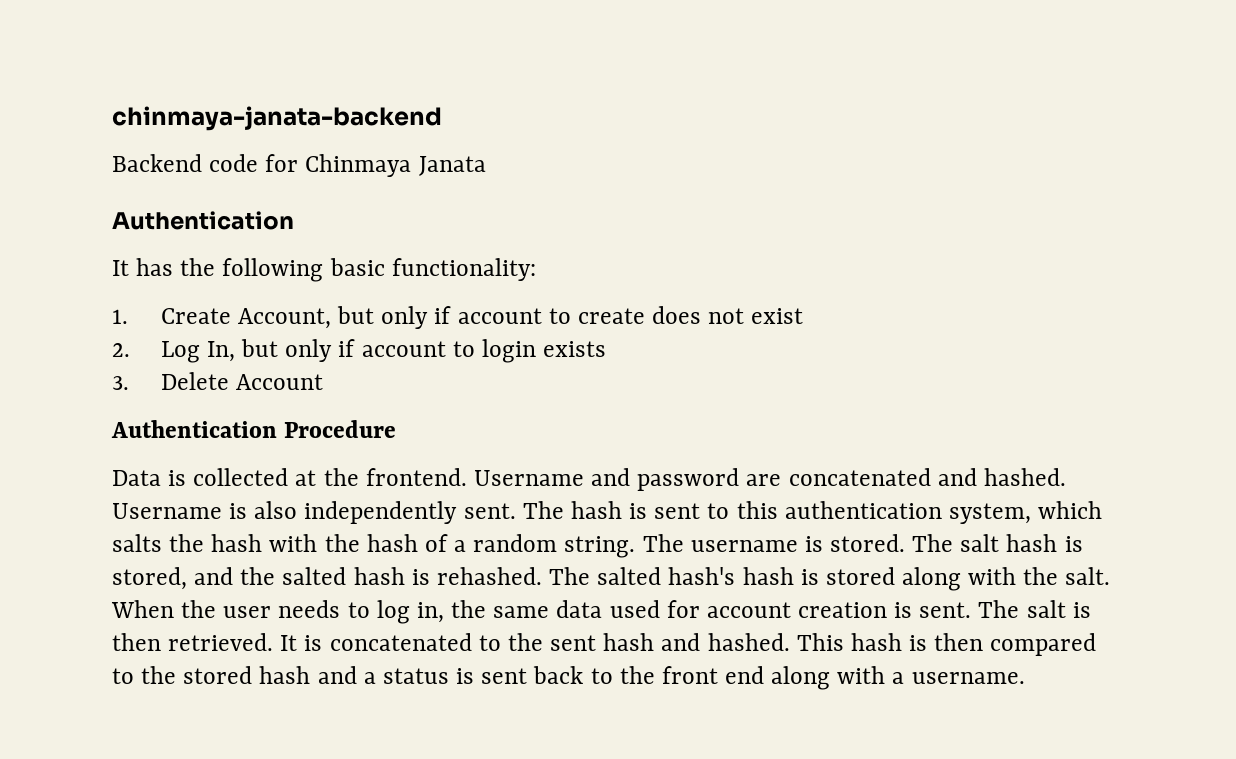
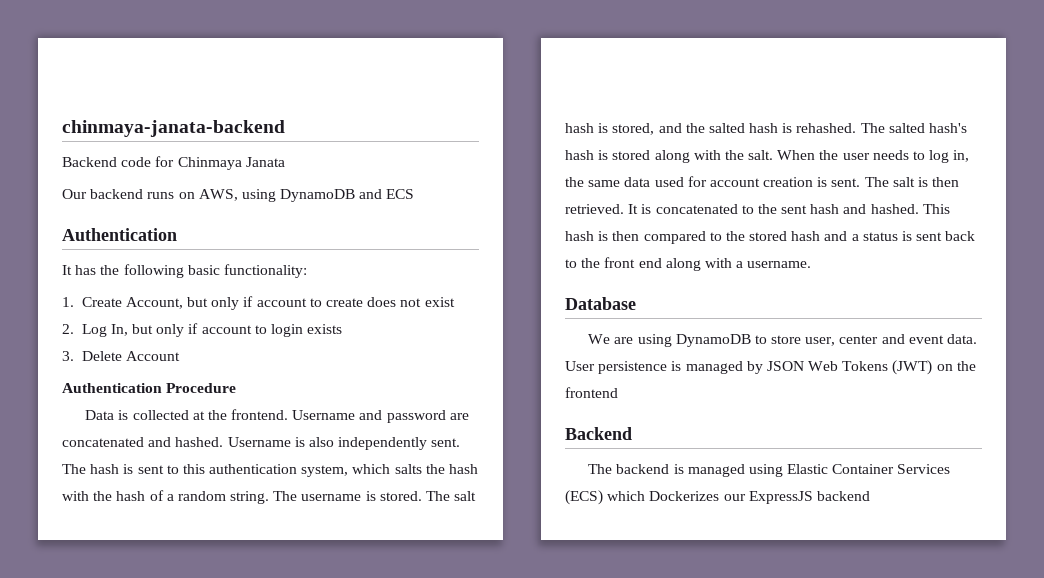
+ Our backend runs on AWS, using DynamoDB and ECS
+ Database
+ We are using DynamoDB to store user, center and event data. User persistence is managed by JSON Web Tokens (JWT) on the frontend
+ Backend
+ The backend is managed using Elastic Container Services (ECS) which Dockerizes our ExpressJS backend

